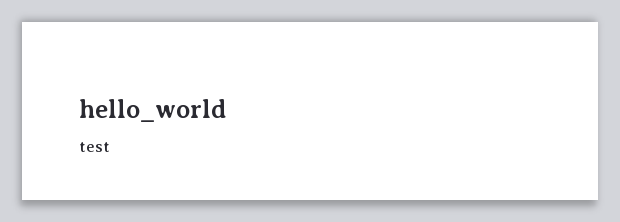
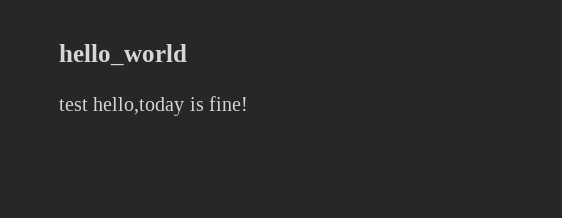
- test
+ test hello,today is fine!

